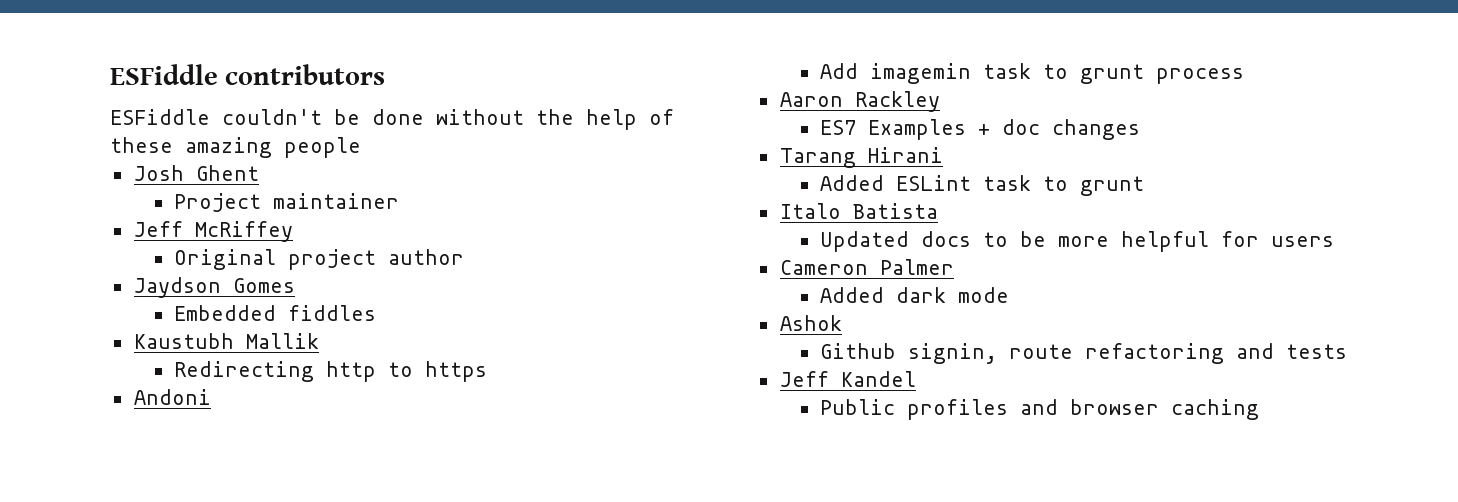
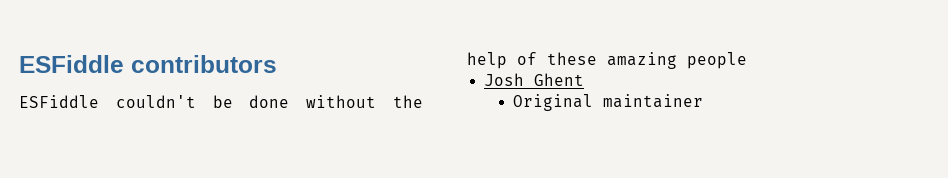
- Project maintainer
+ Original maintainer
- Jeff McRiffey
- Original project author
- Jaydson Gomes
- Embedded fiddles
- Kaustubh Mallik
- Redirecting http to https
- Andoni
- Add imagemin task to grunt process
- Aaron Rackley
- ES7 Examples + doc changes
- Tarang Hirani
- Added ESLint task to grunt
- Italo Batista
- Updated docs to be more helpful for users
- Cameron Palmer
- Added dark mode
- Ashok
- Github signin, route refactoring and tests
- Jeff Kandel
- Public profiles and browser caching

